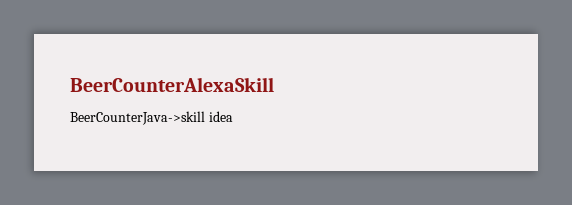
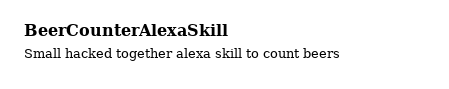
- BeerCounterJava->skill idea
+ Small hacked together alexa skill to count beers

